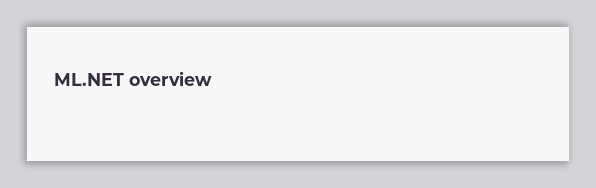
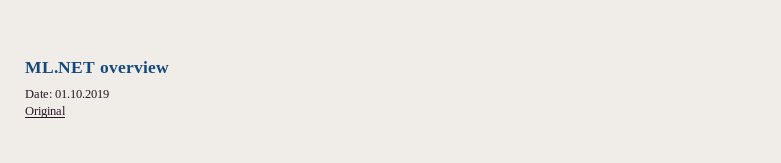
+ Date: 01.10.2019
+ Original

